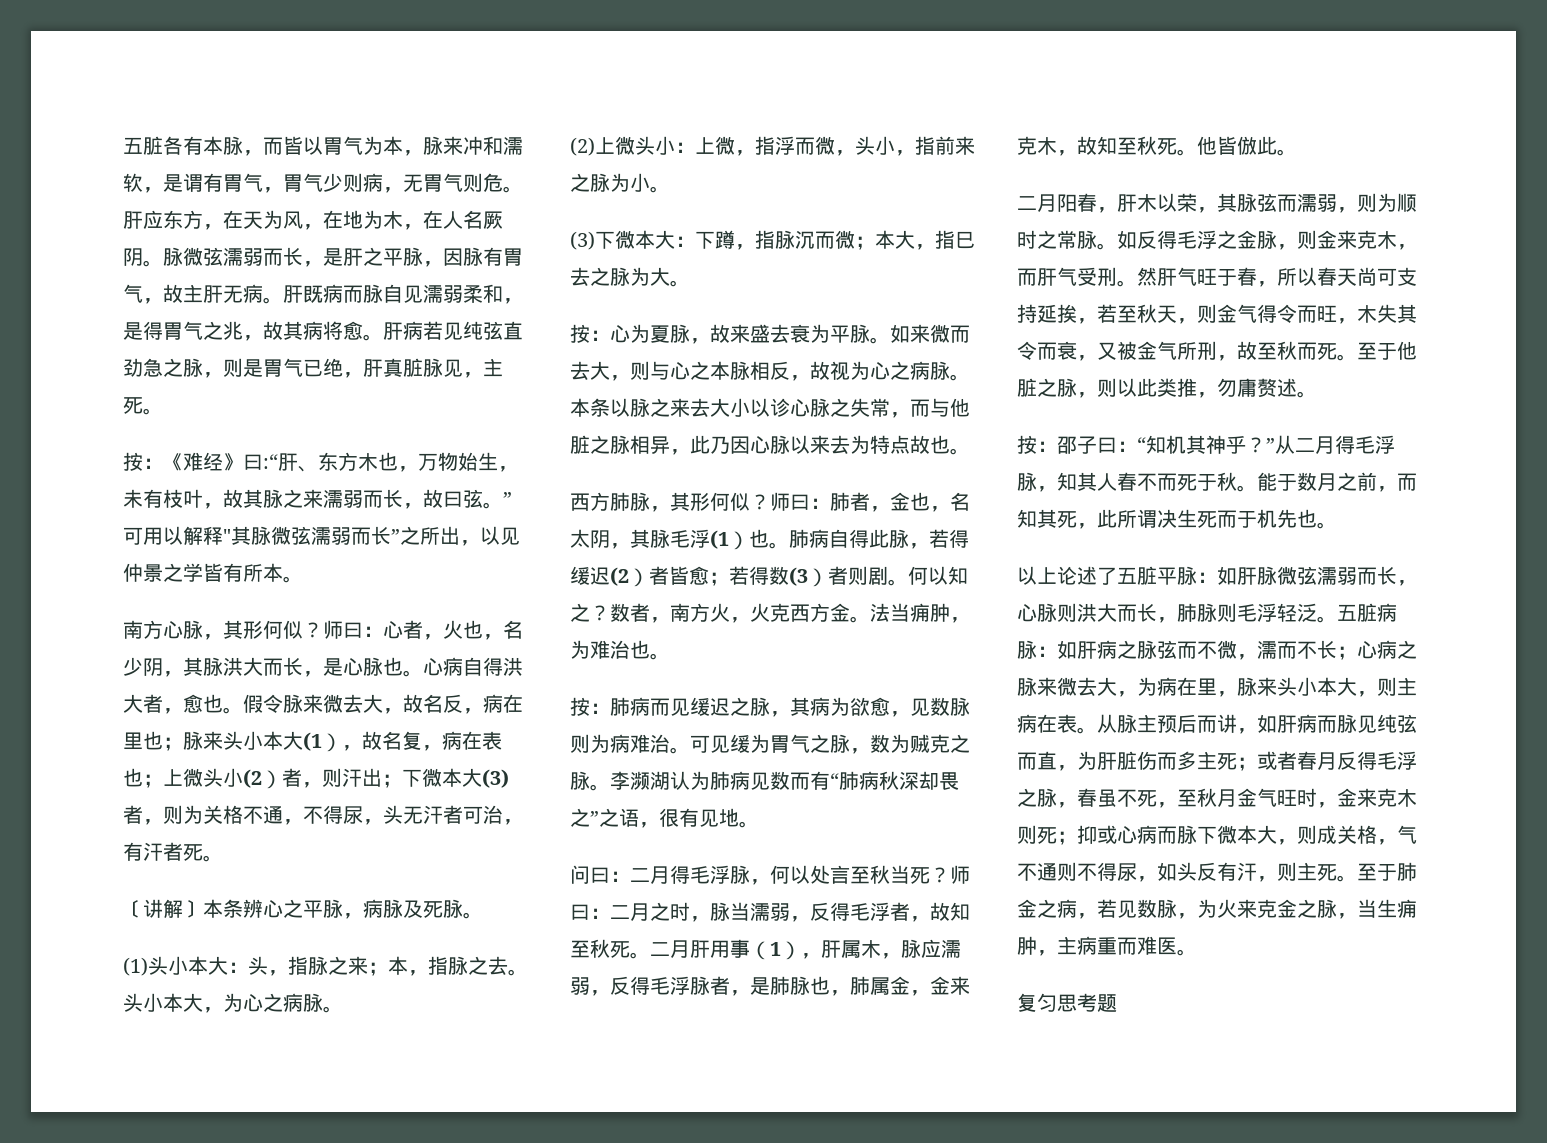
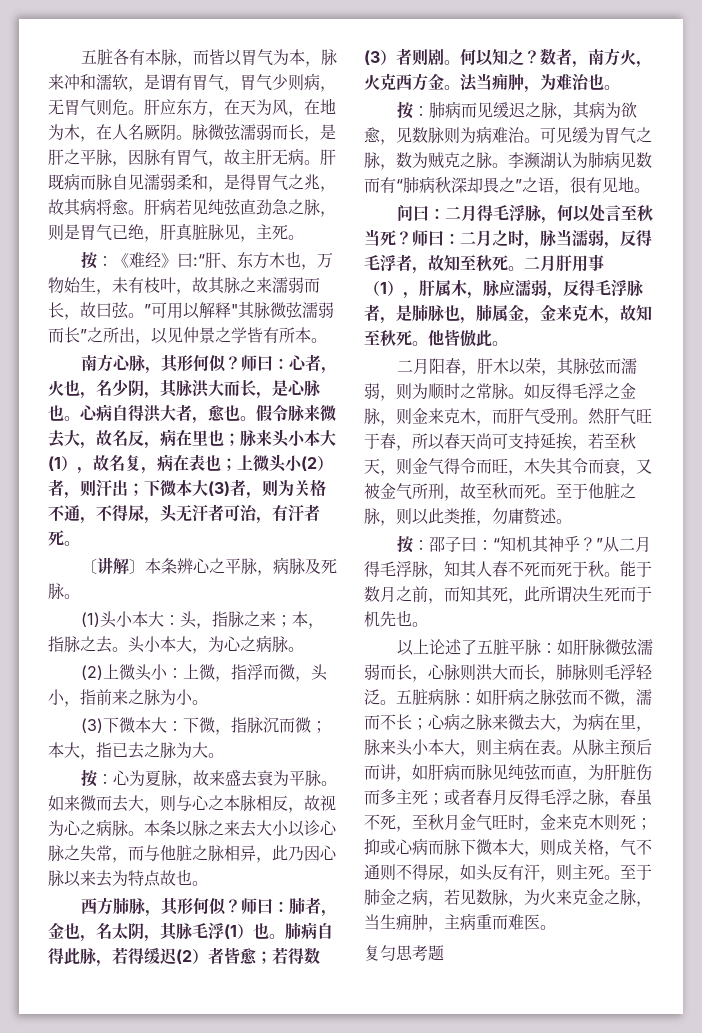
- (3)下微本大：下蹲，指脉沉而微；本大，指巳去之脉为大。
+ (3)下微本大：下微，指脉沉而微；本大，指已去之脉为大。
- 按：邵子曰：“知机其神乎？”从二月得毛浮脉，知其人春不而死于秋。
+ 按：邵子曰：“知机其神乎？”从二月得毛浮脉，知其人春不死而死于秋。

